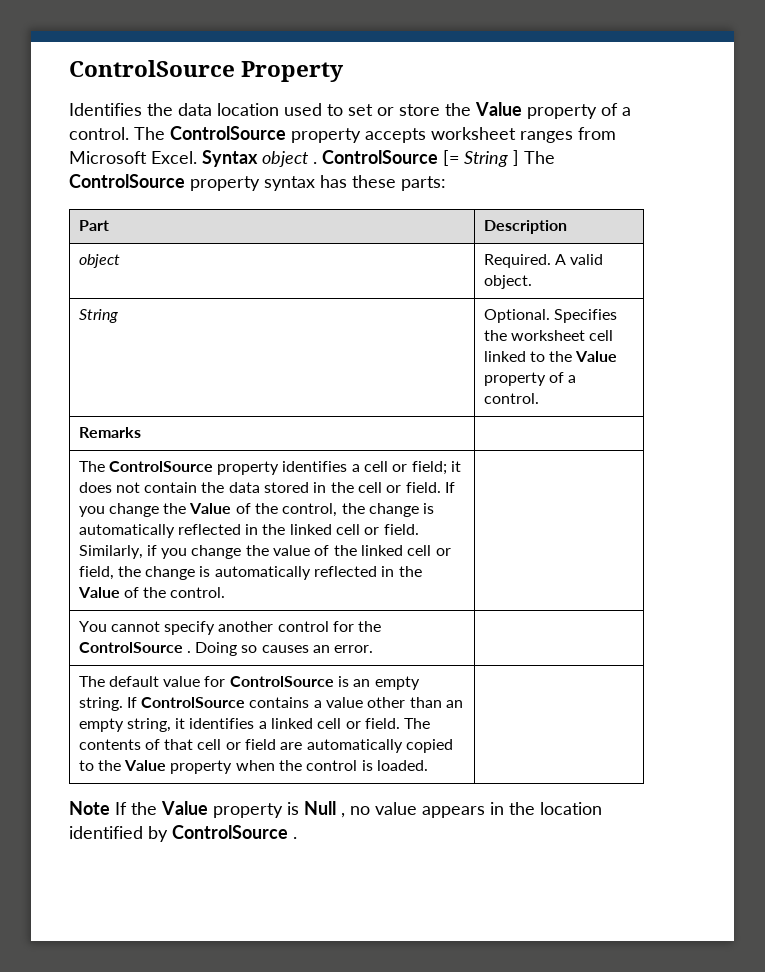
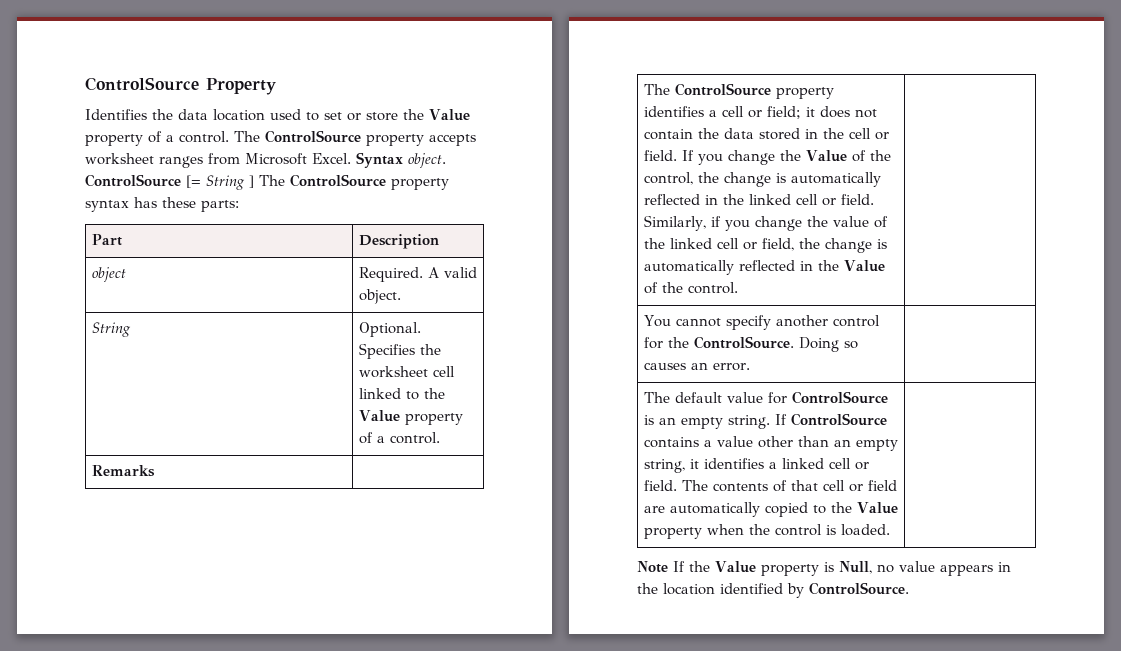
- Syntax object .
+ Syntax object.
- You cannot specify another control for the ControlSource . Doing so causes an error. |
+ You cannot specify another control for the ControlSource. Doing so causes an error. |
- Note If the Value property is Null , no value appears in the location identified by ControlSource .
+ Note If the Value property is Null, no value appears in the location identified by ControlSource.

